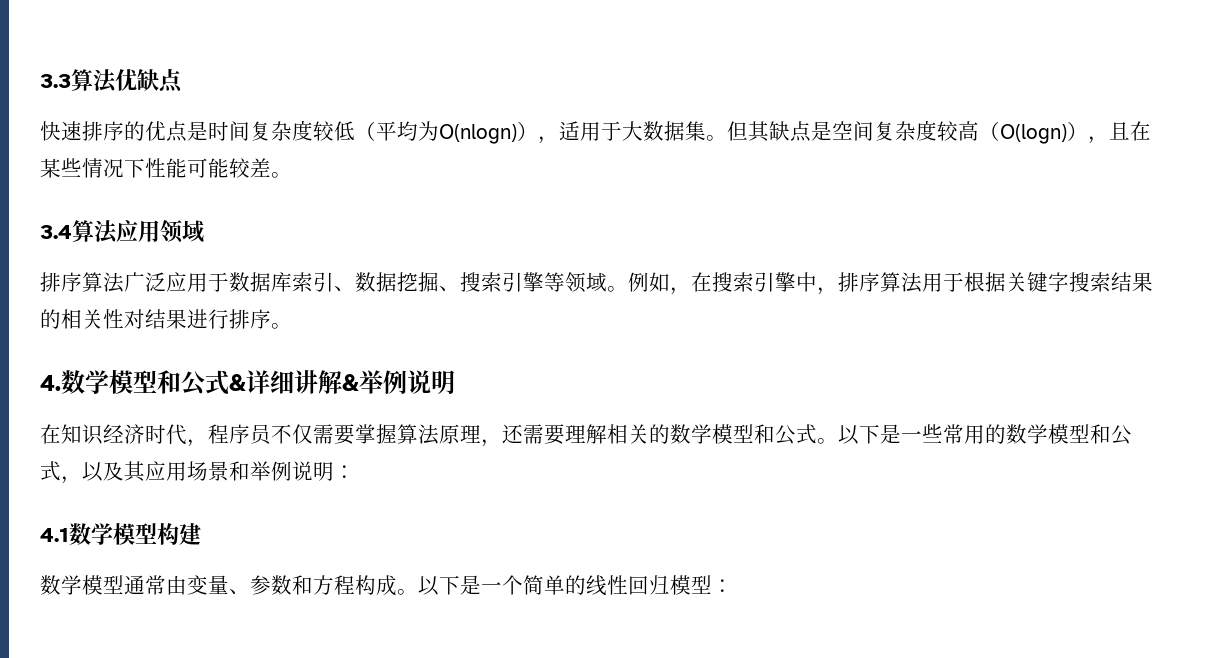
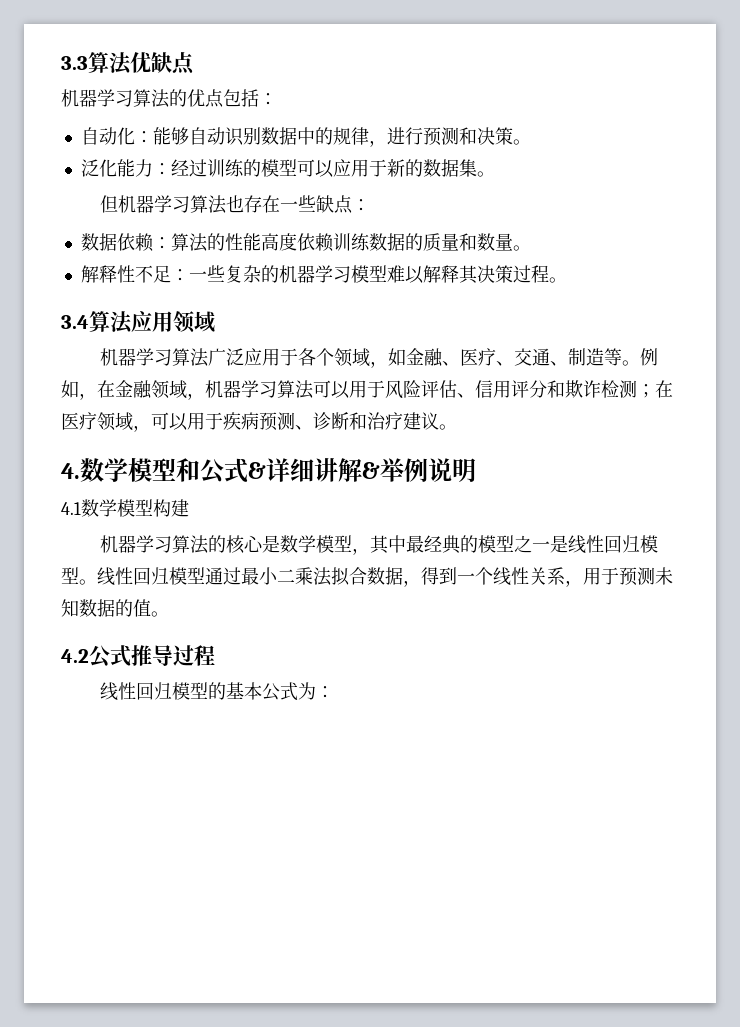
- 快速排序的优点是时间复杂度较低（平均为O(nlogn)），适用于大数据集。但其缺点是空间复杂度较高（O(logn)），且在某些情况下性能可能较差。
+ 机器学习算法的优点包括：
+ 自动化：能够自动识别数据中的规律，进行预测和决策。
+ 泛化能力：经过训练的模型可以应用于新的数据集。
+ 但机器学习算法也存在一些缺点：
+ 数据依赖：算法的性能高度依赖训练数据的质量和数量。
+ 解释性不足：一些复杂的机器学习模型难以解释其决策过程。
- 排序算法广泛应用于数据库索引、数据挖掘、搜索引擎等领域。例如，在搜索引擎中，排序算法用于根据关键字搜索结果的相关性对结果进行排序。
+ 机器学习算法广泛应用于各个领域，如金融、医疗、交通、制造等。例如，在金融领域，机器学习算法可以用于风险评估、信用评分和欺诈检测；在医疗领域，可以用于疾病预测、诊断和治疗建议。
- 在知识经济时代，程序员不仅需要掌握算法原理，还需要理解相关的数学模型和公式。以下是一些常用的数学模型和公式，以及其应用场景和举例说明：
  4.1数学模型构建
- 数学模型通常由变量、参数和方程构成。以下是一个简单的线性回归模型：
+ 机器学习算法的核心是数学模型，其中最经典的模型之一是线性回归模型。线性回归模型通过最小二乘法拟合数据，得到一个线性关系，用于预测未知数据的值。
+ 4.2公式推导过程
+ 线性回归模型的基本公式为：

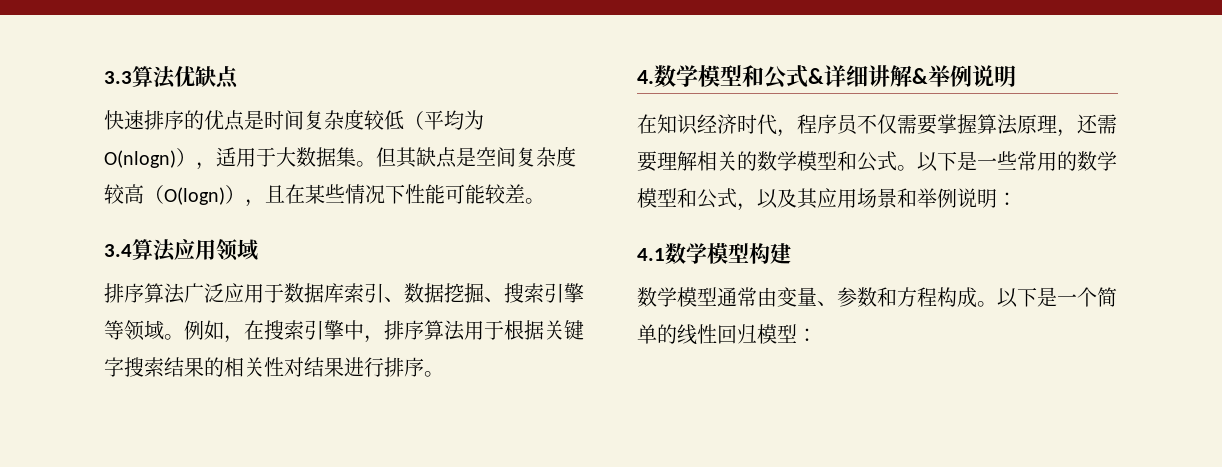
- 机器学习算法的优点包括：
- 自动化：能够自动识别数据中的规律，进行预测和决策。
- 泛化能力：经过训练的模型可以应用于新的数据集。
- 但机器学习算法也存在一些缺点：
- 数据依赖：算法的性能高度依赖训练数据的质量和数量。
- 解释性不足：一些复杂的机器学习模型难以解释其决策过程。
+ 快速排序的优点是时间复杂度较低（平均为O(nlogn)），适用于大数据集。但其缺点是空间复杂度较高（O(logn)），且在某些情况下性能可能较差。
- 机器学习算法广泛应用于各个领域，如金融、医疗、交通、制造等。例如，在金融领域，机器学习算法可以用于风险评估、信用评分和欺诈检测；在医疗领域，可以用于疾病预测、诊断和治疗建议。
+ 排序算法广泛应用于数据库索引、数据挖掘、搜索引擎等领域。例如，在搜索引擎中，排序算法用于根据关键字搜索结果的相关性对结果进行排序。
+ 在知识经济时代，程序员不仅需要掌握算法原理，还需要理解相关的数学模型和公式。以下是一些常用的数学模型和公式，以及其应用场景和举例说明：
  4.1数学模型构建
- 机器学习算法的核心是数学模型，其中最经典的模型之一是线性回归模型。线性回归模型通过最小二乘法拟合数据，得到一个线性关系，用于预测未知数据的值。
- 4.2公式推导过程
- 线性回归模型的基本公式为：
+ 数学模型通常由变量、参数和方程构成。以下是一个简单的线性回归模型：

